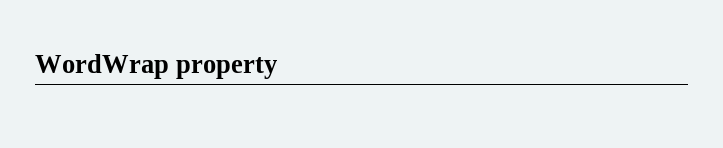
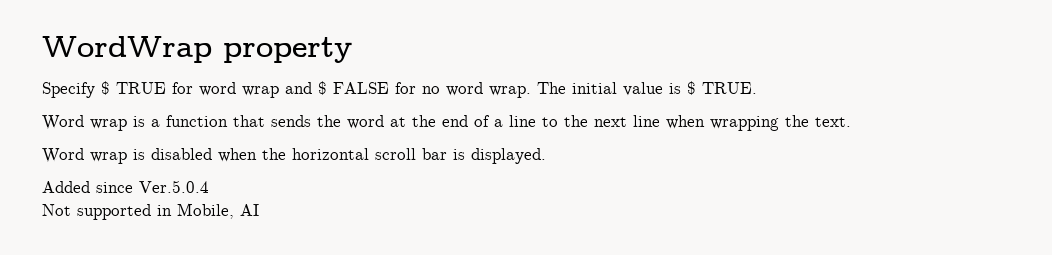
+ Specify $ TRUE for word wrap and $ FALSE for no word wrap. The initial value is $ TRUE.
+ Word wrap is a function that sends the word at the end of a line to the next line when wrapping the text.
+ Word wrap is disabled when the horizontal scroll bar is displayed.
+ Added since Ver.5.0.4
+ Not supported in Mobile, AI

